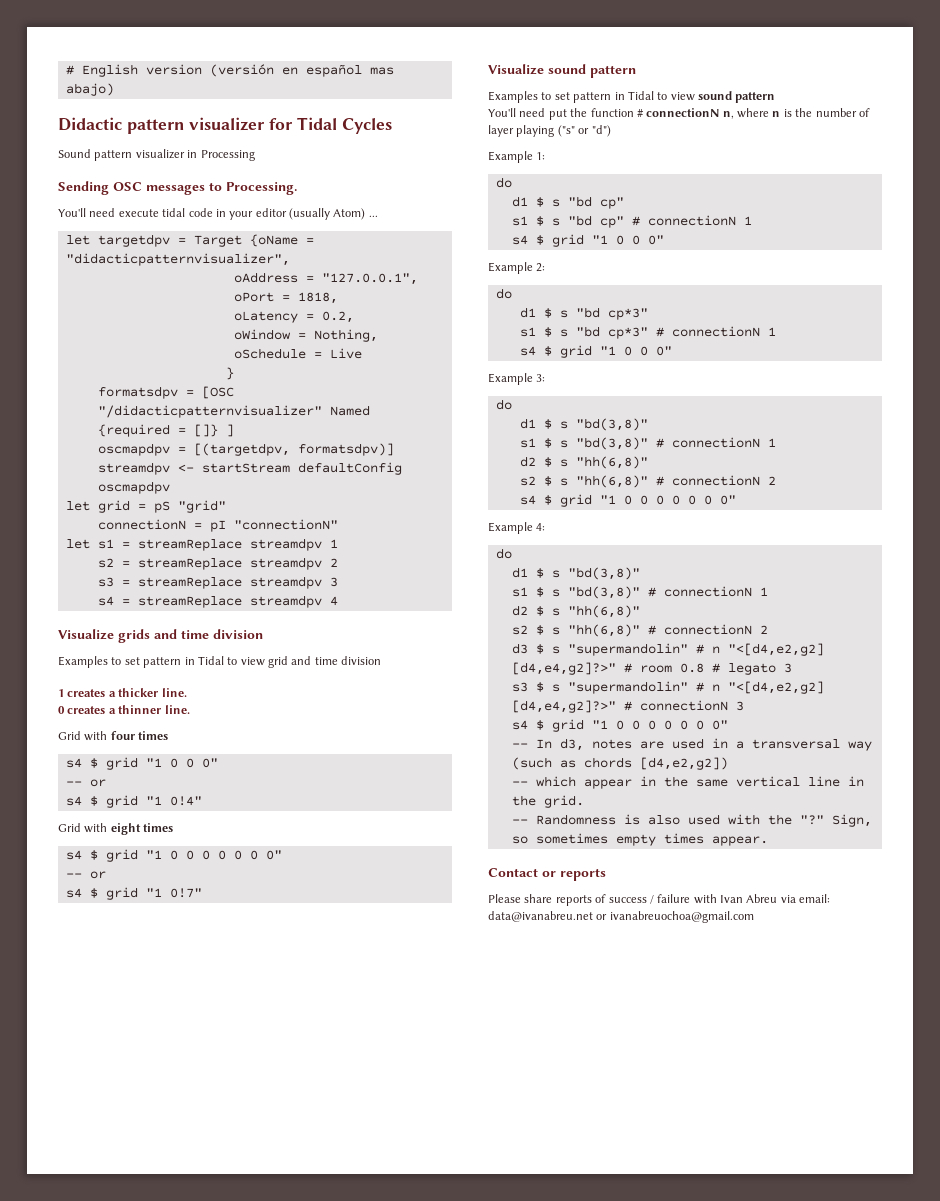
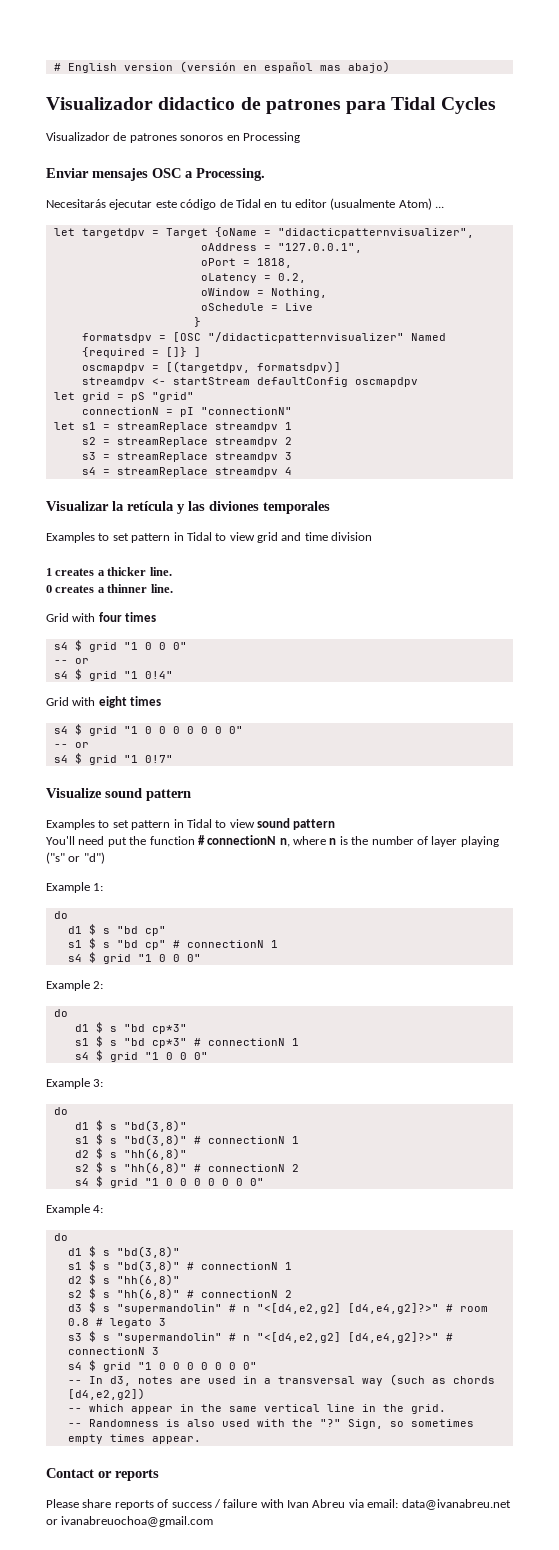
- Didactic pattern visualizer for Tidal Cycles
- Sound pattern visualizer in Processing
- Sending OSC messages to Processing.
- You'll need execute tidal code in your editor (usually Atom) ...
+ Visualizador didactico de patrones para Tidal Cycles
+ Visualizador de patrones sonoros en Processing
+ Enviar mensajes OSC a Processing.
+ Necesitarás ejecutar este código de Tidal en tu editor (usualmente Atom) ...
- Visualize grids and time division
+ Visualizar la retícula y las diviones temporales

